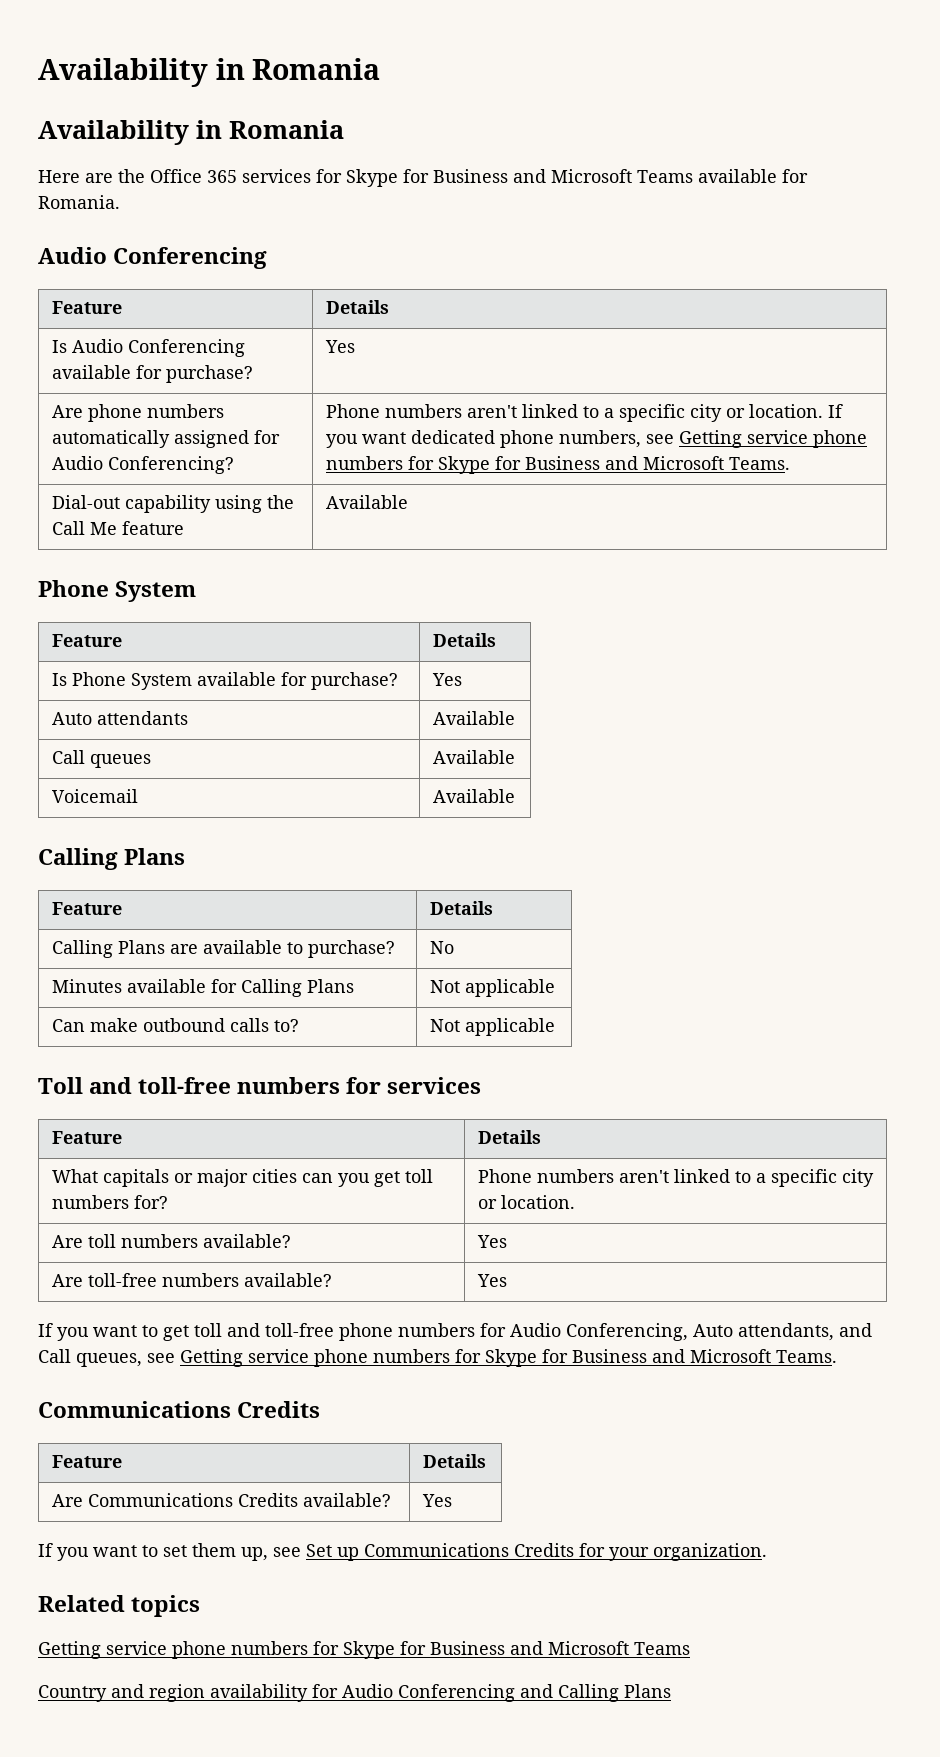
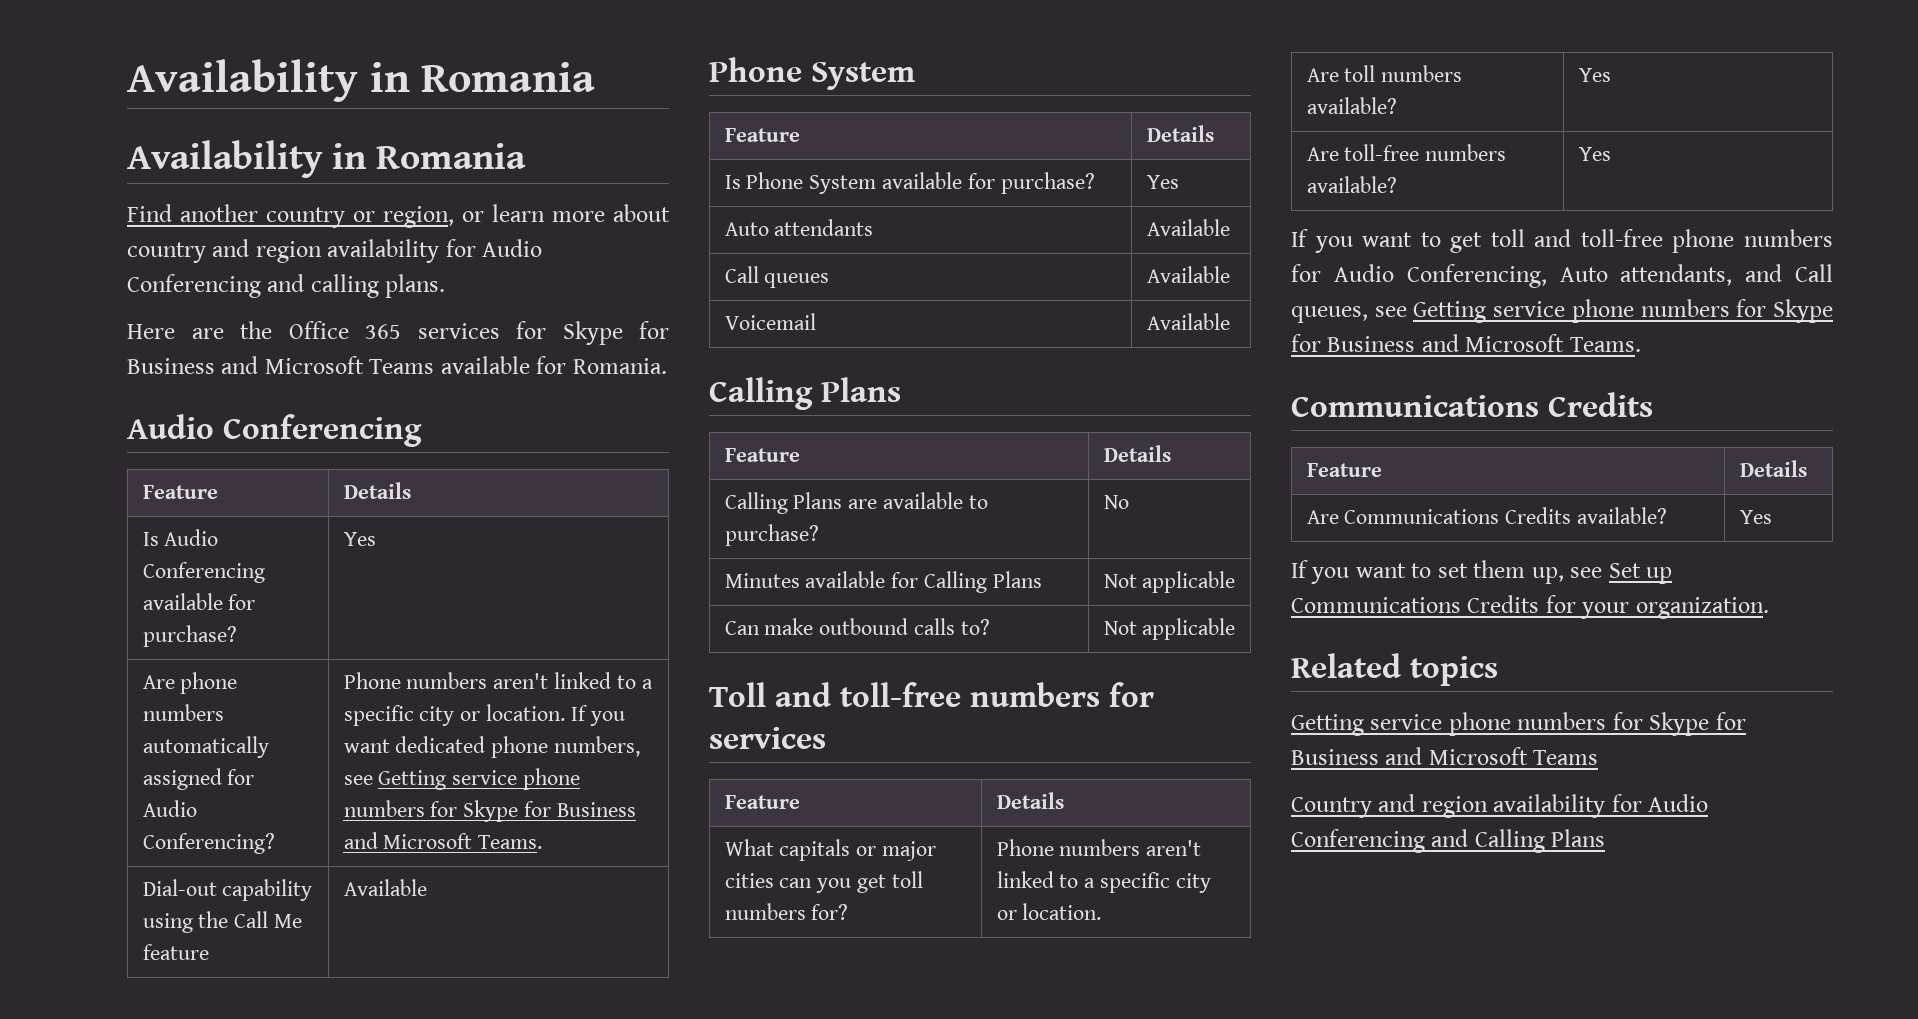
+ Find another country or region, or learn more about country and region availability for Audio Conferencing and calling plans.

